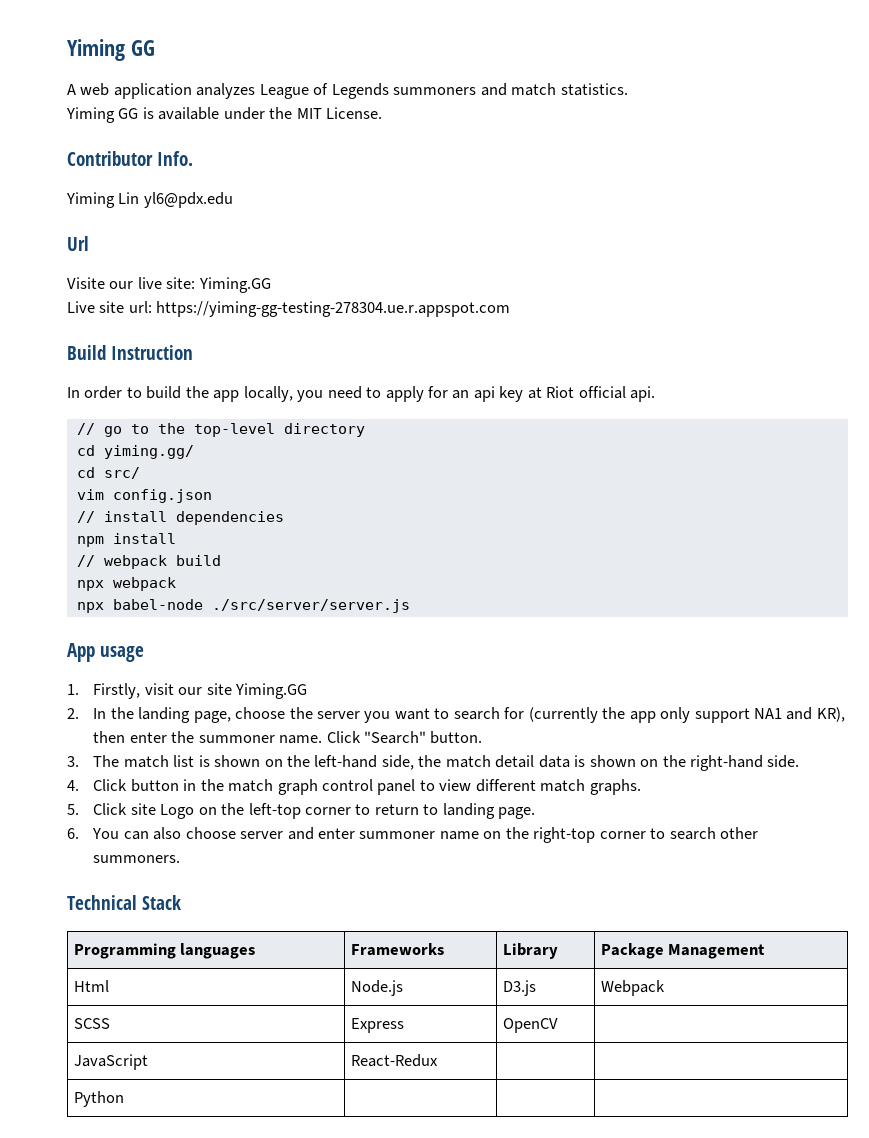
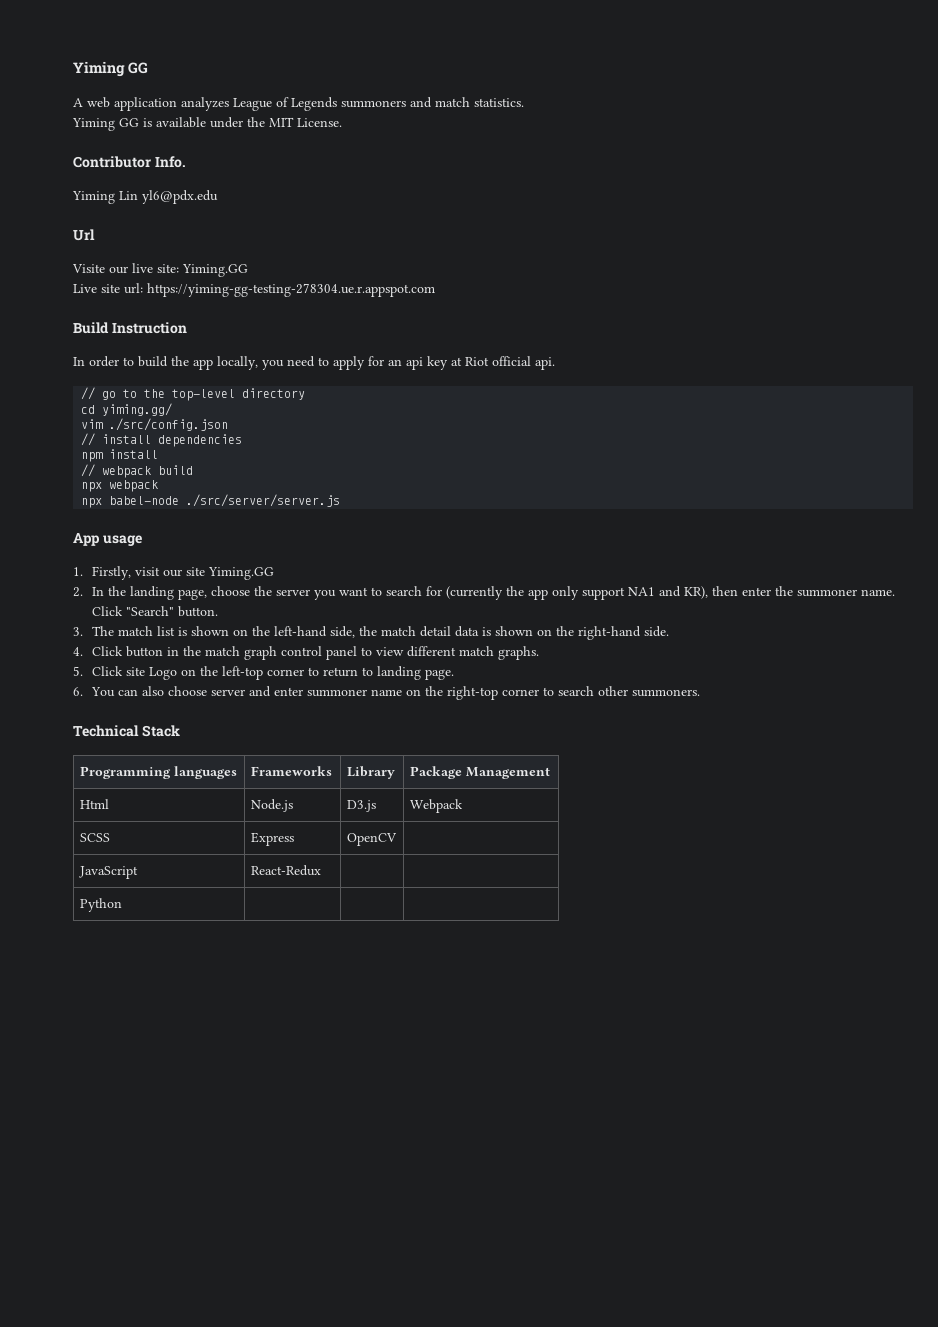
- cd src/
- vim config.json
+ vim ./src/config.json

